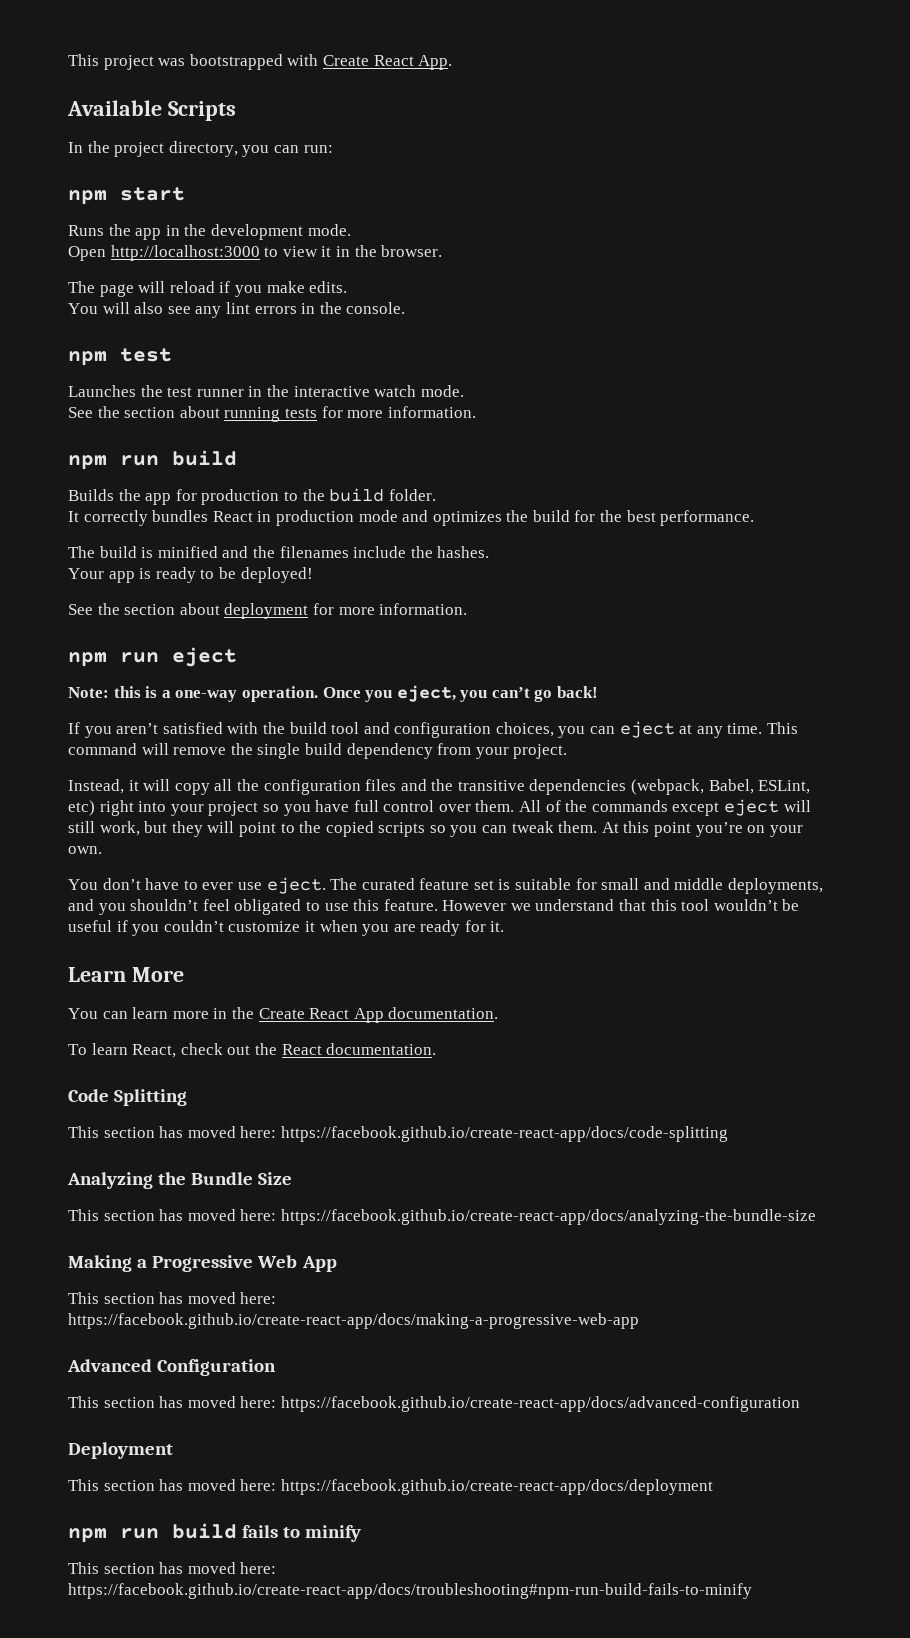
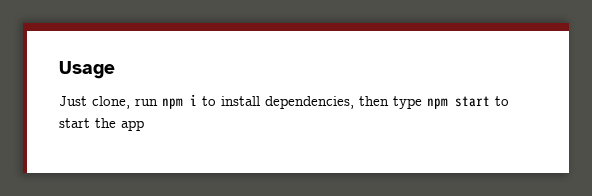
- This project was bootstrapped with Create React App.
- Available Scripts
- In the project directory, you can run:
- npm start
- Runs the app in the development mode.
- Open http://localhost:3000 to view it in the browser.
- The page will reload if you make edits.
- You will also see any lint errors in the console.
- npm test
- Launches the test runner in the interactive watch mode.
- See the section about running tests for more information.
- npm run build
- Builds the app for production to the build folder.
- It correctly bundles React in production mode and optimizes the build for the best performance.
- The build is minified and the filenames include the hashes.
- Your app is ready to be deployed!
- See the section about deployment for more information.
- npm run eject
- Note: this is a one-way operation. Once you eject, you can’t go back!
- If you aren’t satisfied with the build tool and configuration choices, you can eject at any time. This command will remove the single build dependency from your project.
- Instead, it will copy all the configuration files and the transitive dependencies (webpack, Babel, ESLint, etc) right into your project so you have full control over them. All of the commands except eject will still work, but they will point to the copied scripts so you can tweak them. At this point you’re on your own.
- You don’t have to ever use eject. The curated feature set is suitable for small and middle deployments, and you shouldn’t feel obligated to use this feature. However we understand that this tool wouldn’t be useful if you couldn’t customize it when you are ready for it.
- Learn More
- You can learn more in the Create React App documentation.
- To learn React, check out the React documentation.
- Code Splitting
- This section has moved here: https://facebook.github.io/create-react-app/docs/code-splitting
- Analyzing the Bundle Size
- This section has moved here: https://facebook.github.io/create-react-app/docs/analyzing-the-bundle-size
- Making a Progressive Web App
- This section has moved here: https://facebook.github.io/create-react-app/docs/making-a-progressive-web-app
- Advanced Configuration
- This section has moved here: https://facebook.github.io/create-react-app/docs/advanced-configuration
- Deployment
- This section has moved here: https://facebook.github.io/create-react-app/docs/deployment
- npm run build fails to minify
- This section has moved here: https://facebook.github.io/create-react-app/docs/troubleshooting#npm-run-build-fails-to-minify
+ Usage
+ Just clone, run npm i to install dependencies, then type npm start to start the app

